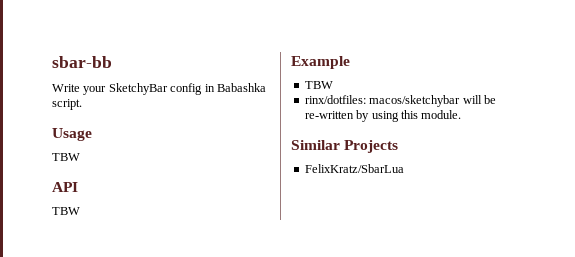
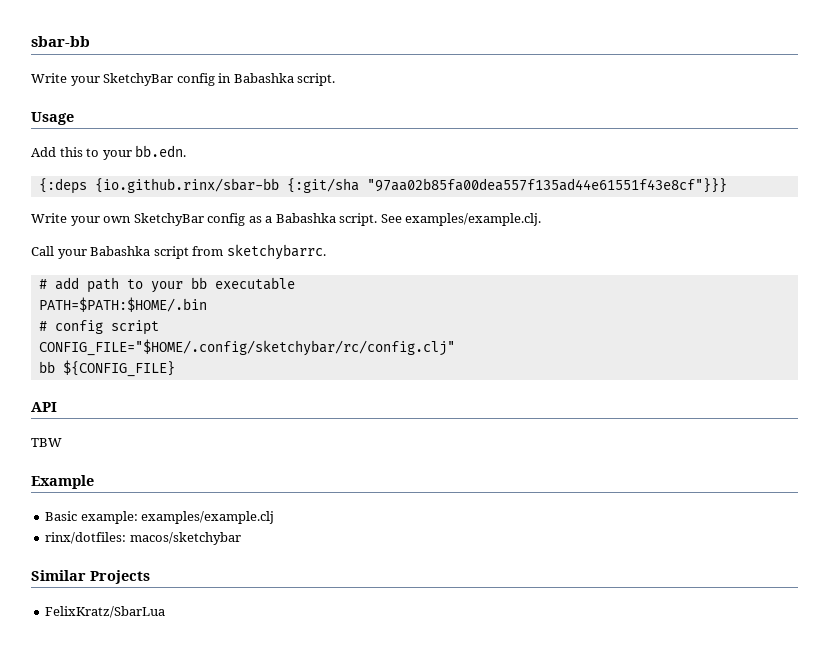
  Usage
- TBW
+ Add this to your bb.edn.
+ {:deps {io.github.rinx/sbar-bb {:git/sha "97aa02b85fa00dea557f135ad44e61551f43e8cf"}}}
+ Write your own SketchyBar config as a Babashka script. See examples/example.clj.
+ Call your Babashka script from sketchybarrc.
+ # add path to your bb executable
+ PATH=$PATH:$HOME/.bin
+ # config script
+ CONFIG_FILE="$HOME/.config/sketchybar/rc/config.clj"
+ bb ${CONFIG_FILE}
  Example
- TBW
+ Basic example: examples/example.clj
- rinx/dotfiles: macos/sketchybar will be re-written by using this module.
+ rinx/dotfiles: macos/sketchybar

